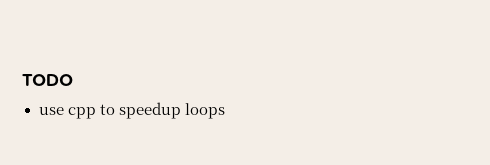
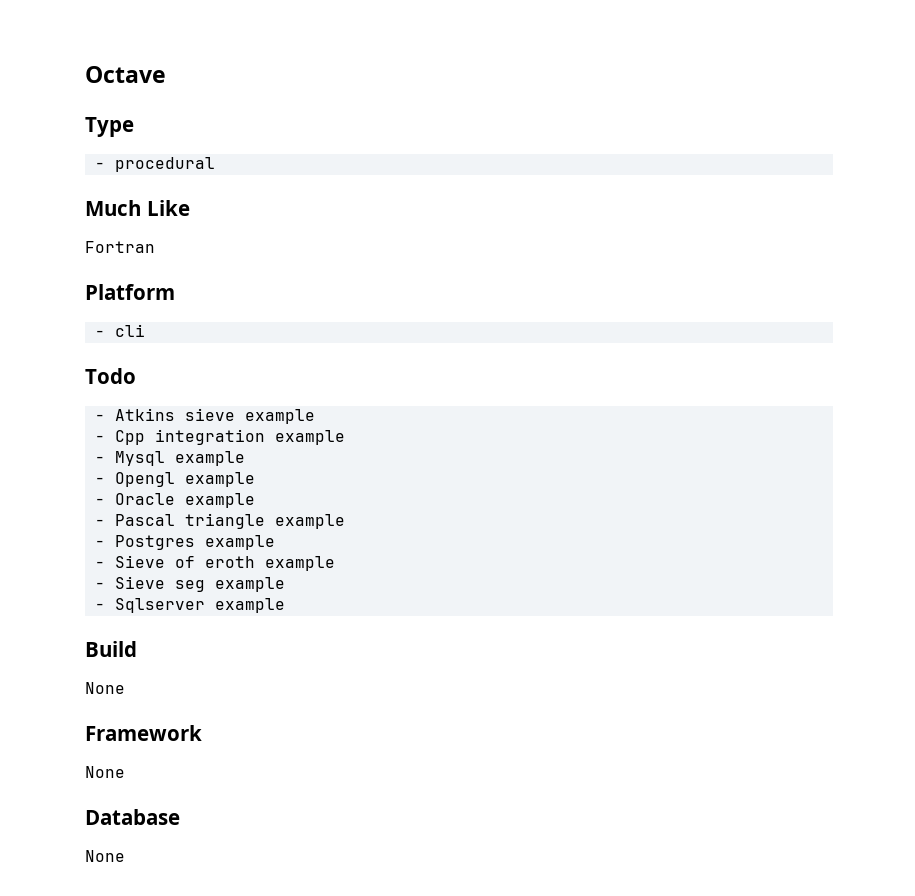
- TODO
- use cpp to speedup loops
+ Octave
+ Type
+ - procedural
+ Much Like
+ Fortran
+ Platform
+ - cli
+ Todo
+ - Atkins sieve example
+ - Cpp integration example
+ - Mysql example
+ - Opengl example
+ - Oracle example
+ - Pascal triangle example
+ - Postgres example
+ - Sieve of eroth example
+ - Sieve seg example
+ - Sqlserver example
+ Build
+ None
+ Framework
+ None
+ Database
+ None

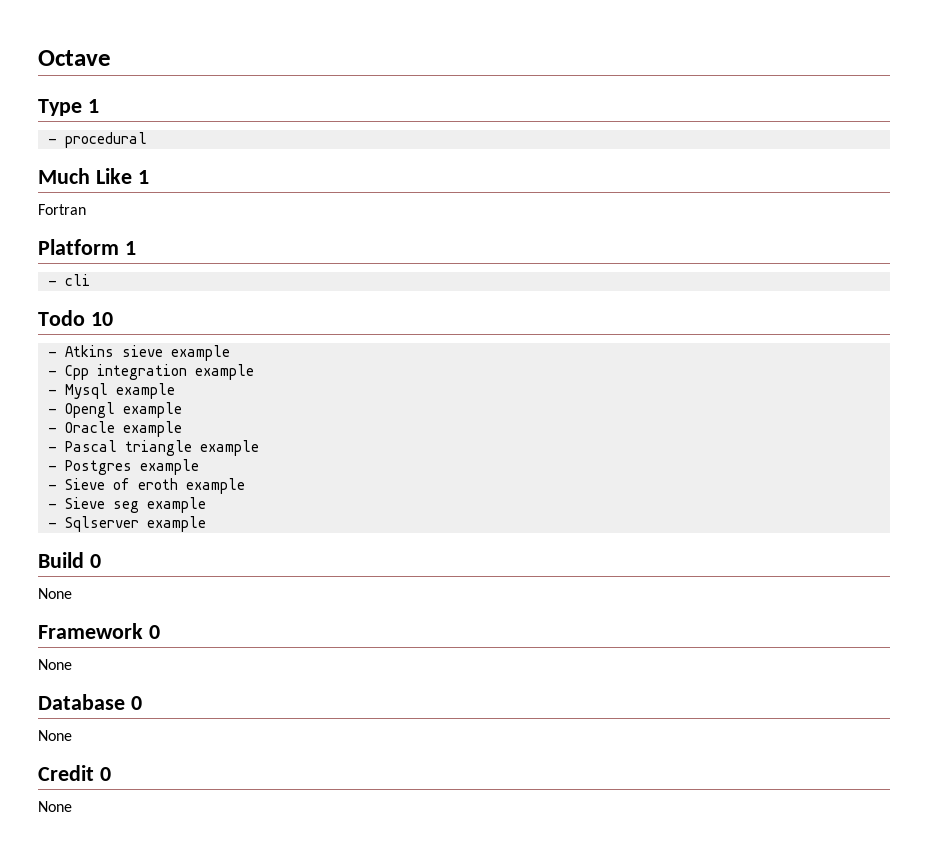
- Type
+ Type 1
- Much Like
+ Much Like 1
- Platform
+ Platform 1
- Todo
+ Todo 10
- Build
+ Build 0
- Framework
+ Framework 0
- Database
+ Database 0
+ None
+ Credit 0

